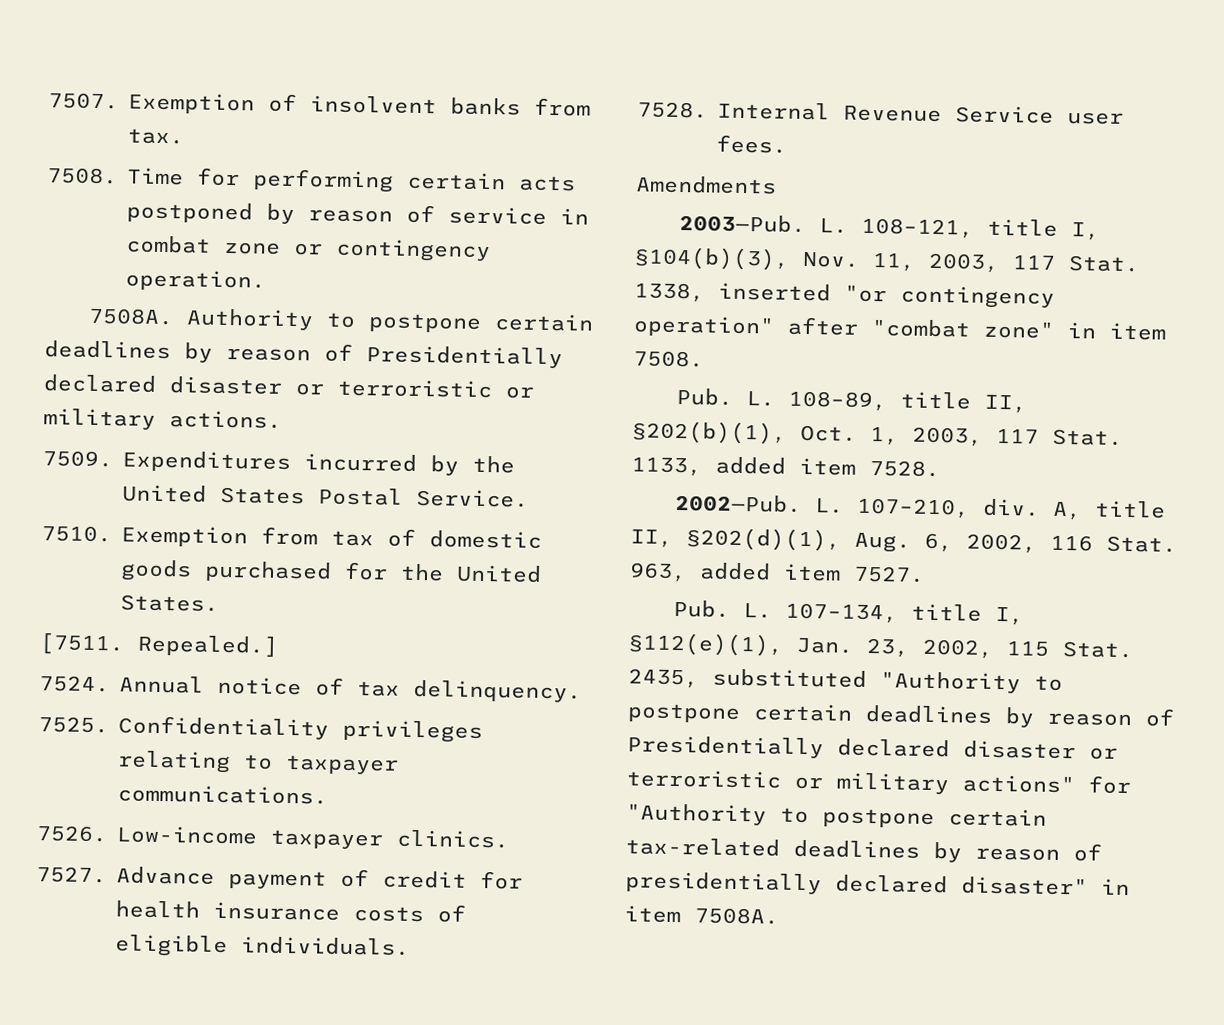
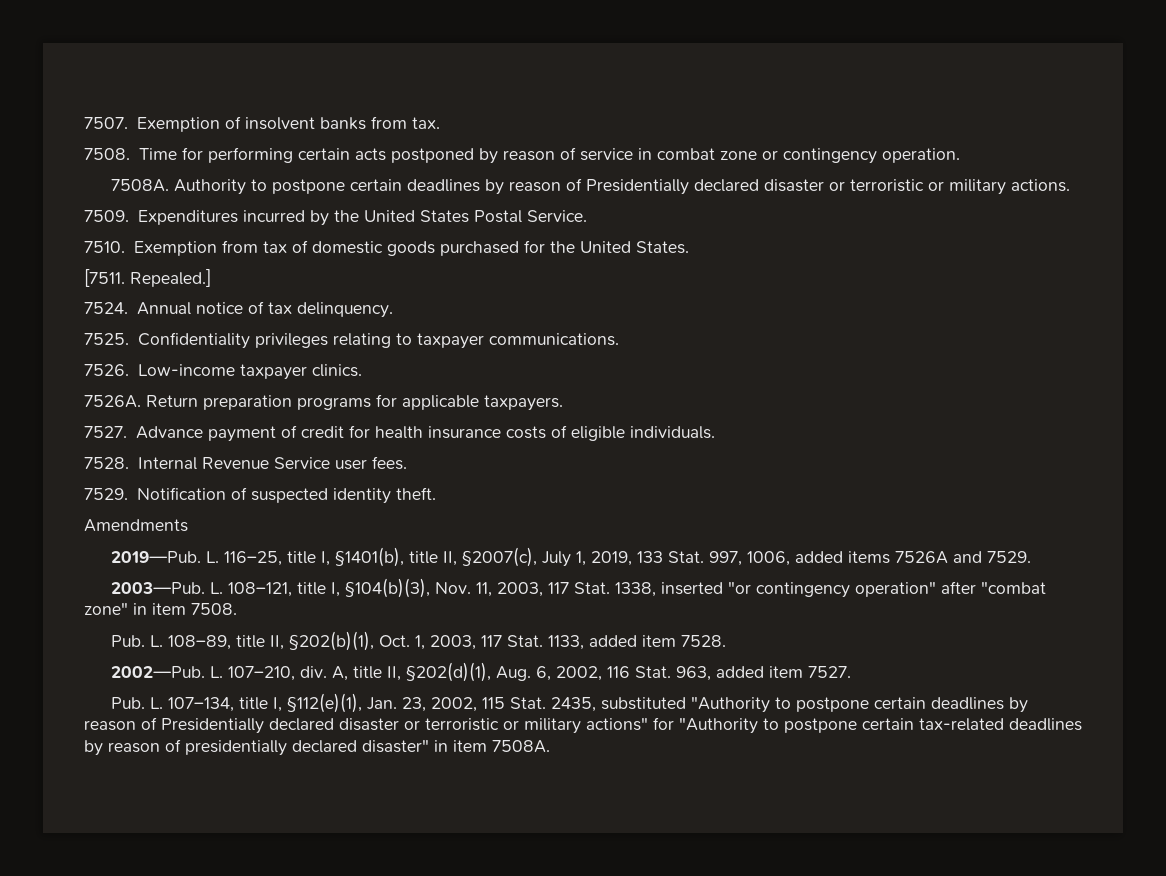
+ 7526A. Return preparation programs for applicable taxpayers.
+ 7529. Notification of suspected identity theft.
  Amendments
+ 2019—Pub. L. 116–25, title I, §1401(b), title II, §2007(c), July 1, 2019, 133 Stat. 997, 1006, added items 7526A and 7529.

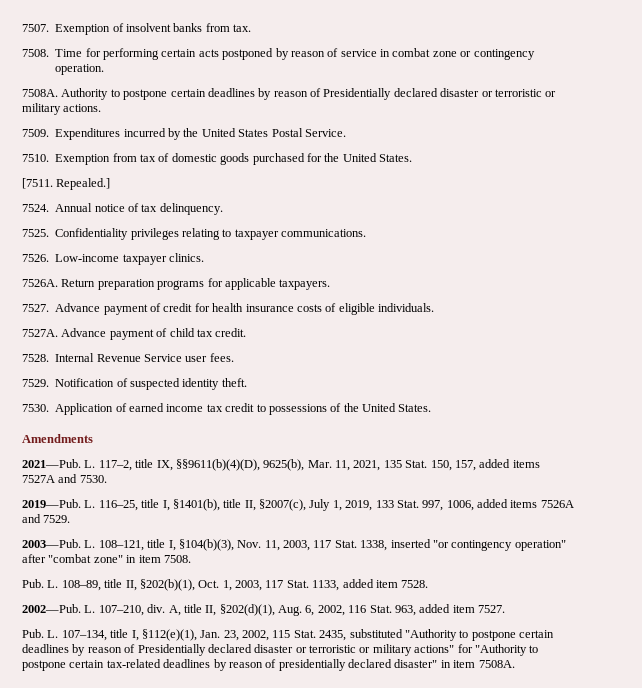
+ 7527A. Advance payment of child tax credit.
+ 7530. Application of earned income tax credit to possessions of the United States.
  Amendments
+ 2021—Pub. L. 117–2, title IX, §§9611(b)(4)(D), 9625(b), Mar. 11, 2021, 135 Stat. 150, 157, added items 7527A and 7530.

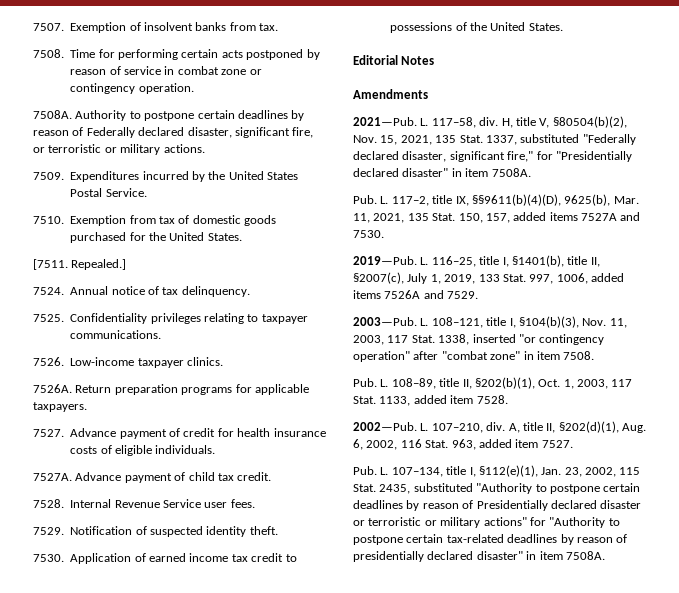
- Authority to postpone certain deadlines by reason of Presidentially declared disaster or terroristic or military actions.
+ Authority to postpone certain deadlines by reason of Federally declared disaster, significant fire, or terroristic or military actions.
+ Editorial Notes
- L. 117–2, title IX, §§9611(b)(4)(D), 9625(b), Mar. 11, 2021, 135 Stat.
+ L. 117–58, div. H, title V, §80504(b)(2), Nov. 15, 2021, 135 Stat. 1337, substituted "Federally declared disaster, significant fire," for "Presidentially declared disaster" in item 7508A.
+ Pub. L. 117–2, title IX, §§9611(b)(4)(D), 9625(b), Mar. 11, 2021, 135 Stat.

